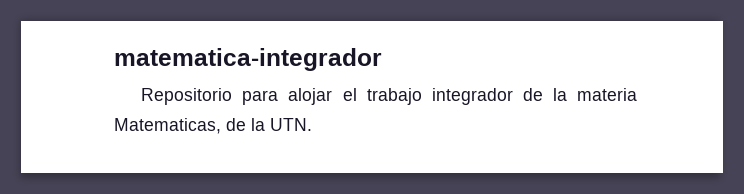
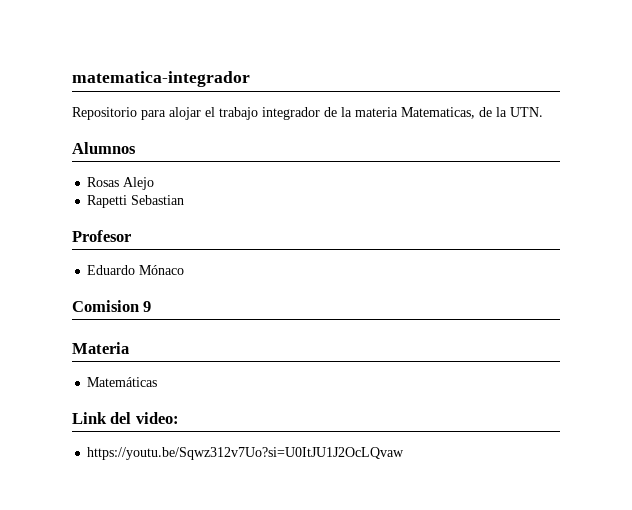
+ Alumnos
+ Rosas Alejo
+ Rapetti Sebastian
+ Profesor
+ Eduardo Mónaco
+ Comision 9
+ Materia
+ Matemáticas
+ Link del video:
+ https://youtu.be/Sqwz312v7Uo?si=U0ItJU1J2OcLQvaw

